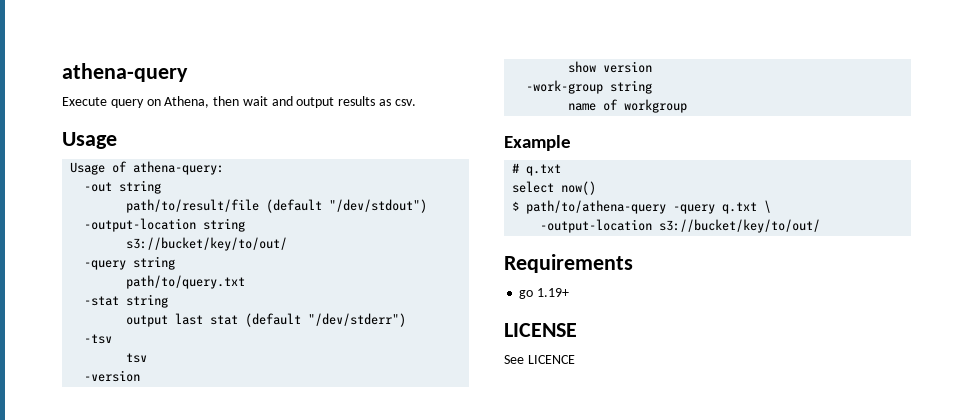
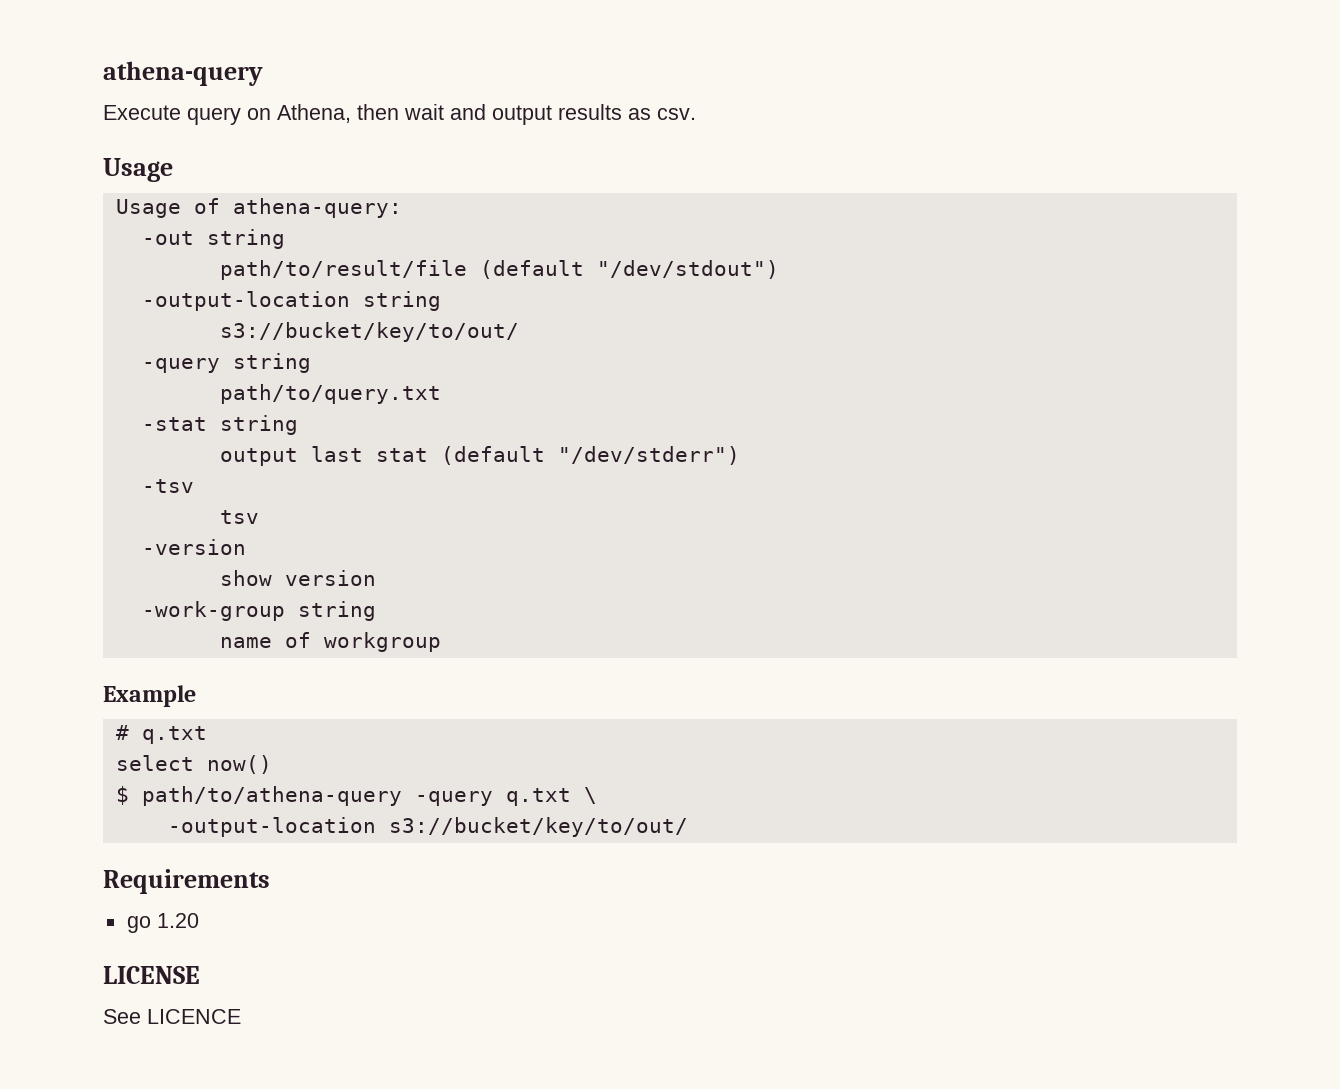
- go 1.19+
+ go 1.20

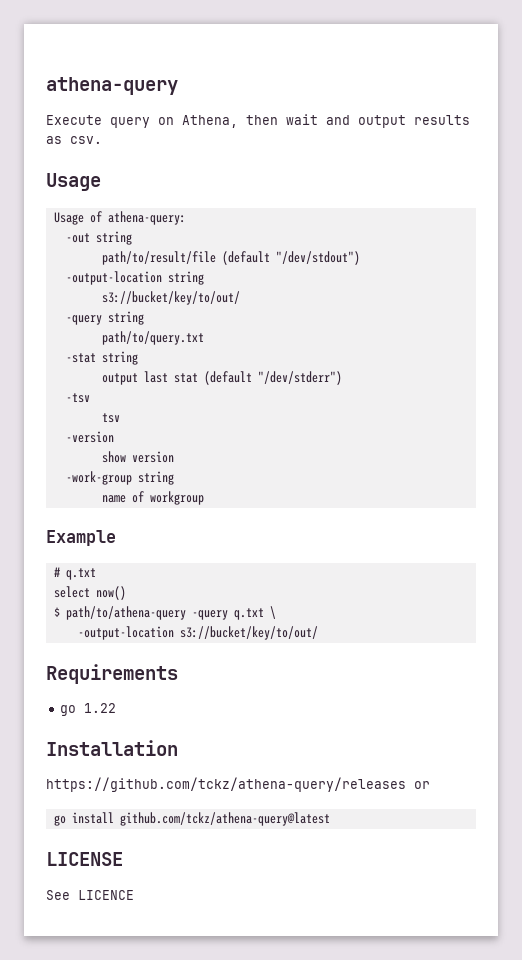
- go 1.20
+ go 1.22
+ Installation
+ https://github.com/tckz/athena-query/releases or
+ go install github.com/tckz/athena-query@latest

